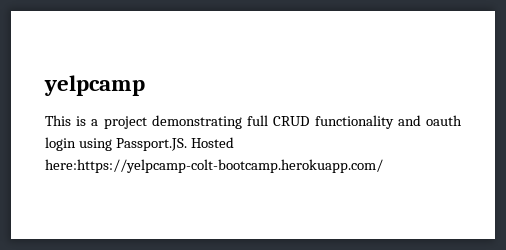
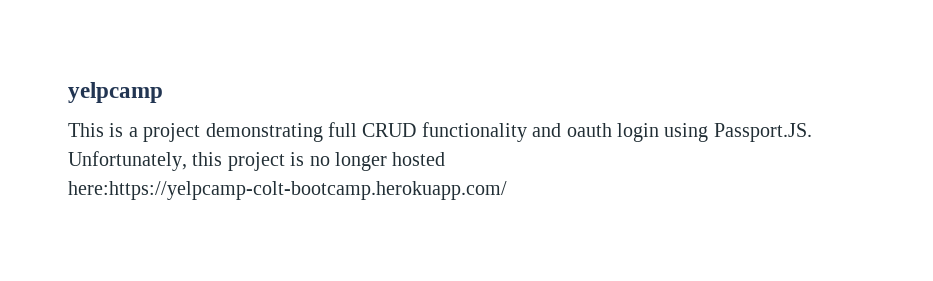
- This is a project demonstrating full CRUD functionality and oauth login using Passport.JS. Hosted here:https://yelpcamp-colt-bootcamp.herokuapp.com/
+ This is a project demonstrating full CRUD functionality and oauth login using Passport.JS. Unfortunately, this project is no longer hosted here:https://yelpcamp-colt-bootcamp.herokuapp.com/

